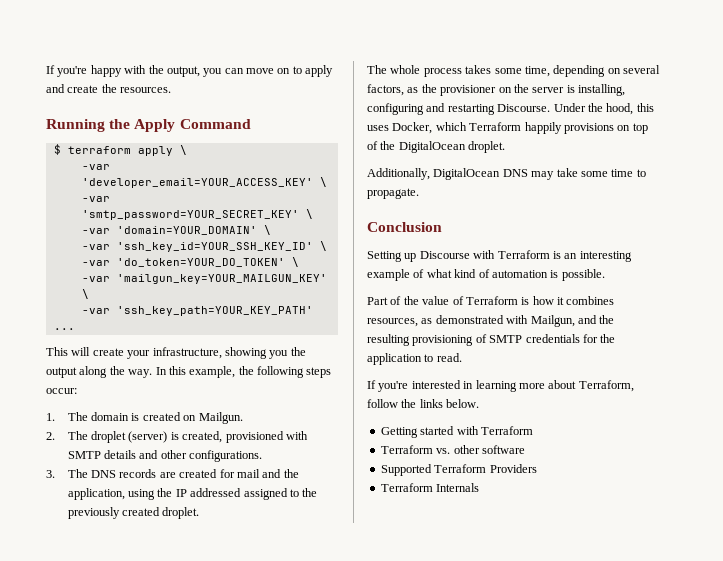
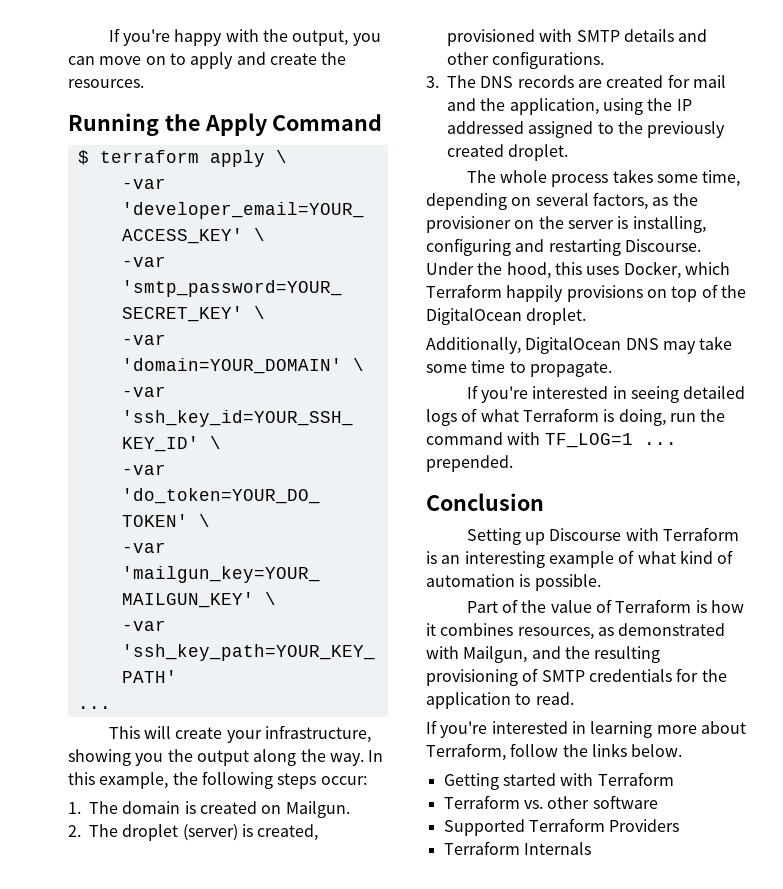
+ If you're interested in seeing detailed logs of what Terraform is doing, run the command with TF_LOG=1 ... prepended.

